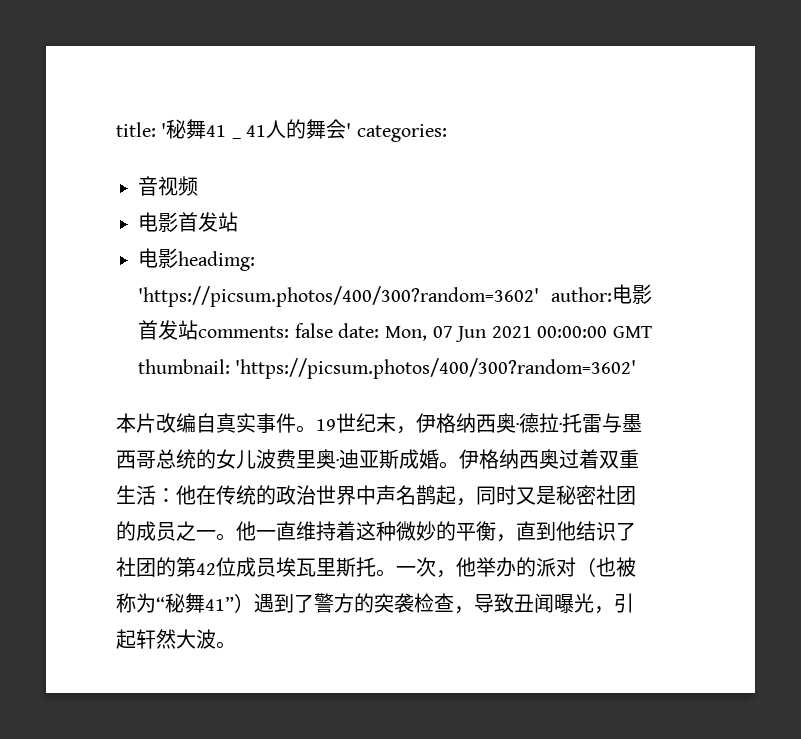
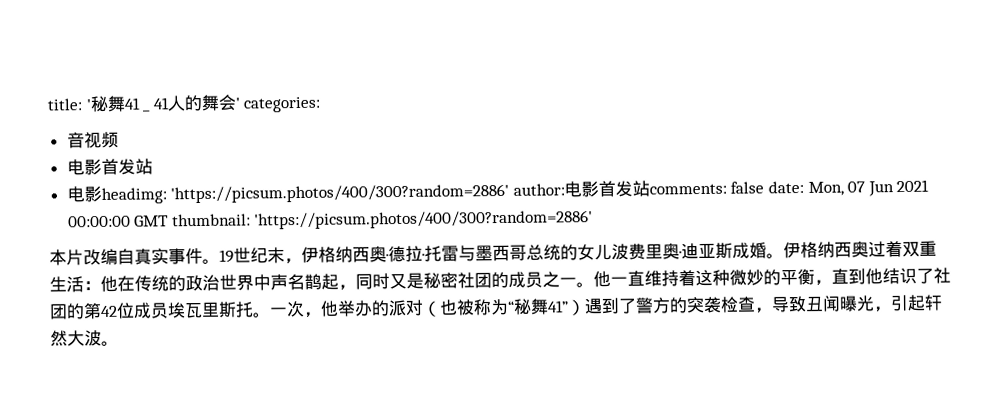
- 电影headimg: 'https://picsum.photos/400/300?random=3602' author:电影首发站comments: false date: Mon, 07 Jun 2021 00:00:00 GMT thumbnail: 'https://picsum.photos/400/300?random=3602'
+ 电影headimg: 'https://picsum.photos/400/300?random=2886' author:电影首发站comments: false date: Mon, 07 Jun 2021 00:00:00 GMT thumbnail: 'https://picsum.photos/400/300?random=2886'

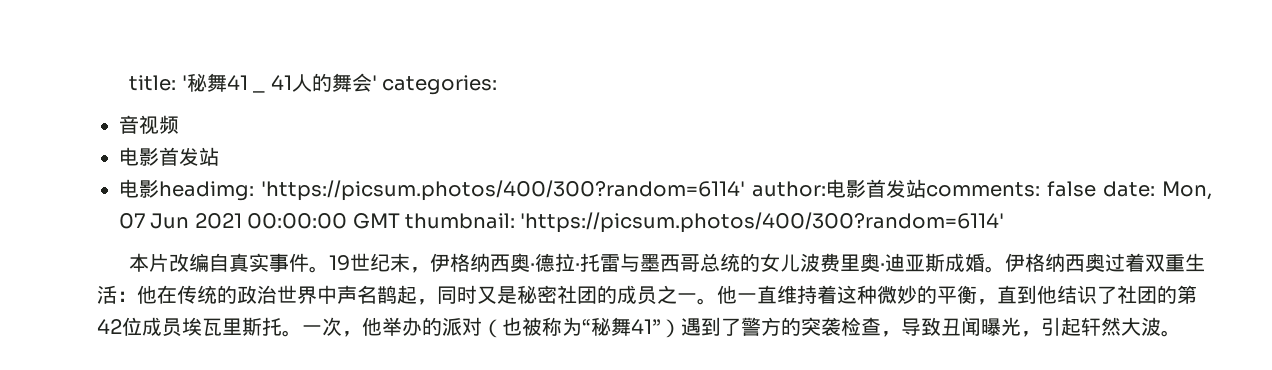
- 电影headimg: 'https://picsum.photos/400/300?random=2886' author:电影首发站comments: false date: Mon, 07 Jun 2021 00:00:00 GMT thumbnail: 'https://picsum.photos/400/300?random=2886'
+ 电影headimg: 'https://picsum.photos/400/300?random=6114' author:电影首发站comments: false date: Mon, 07 Jun 2021 00:00:00 GMT thumbnail: 'https://picsum.photos/400/300?random=6114'

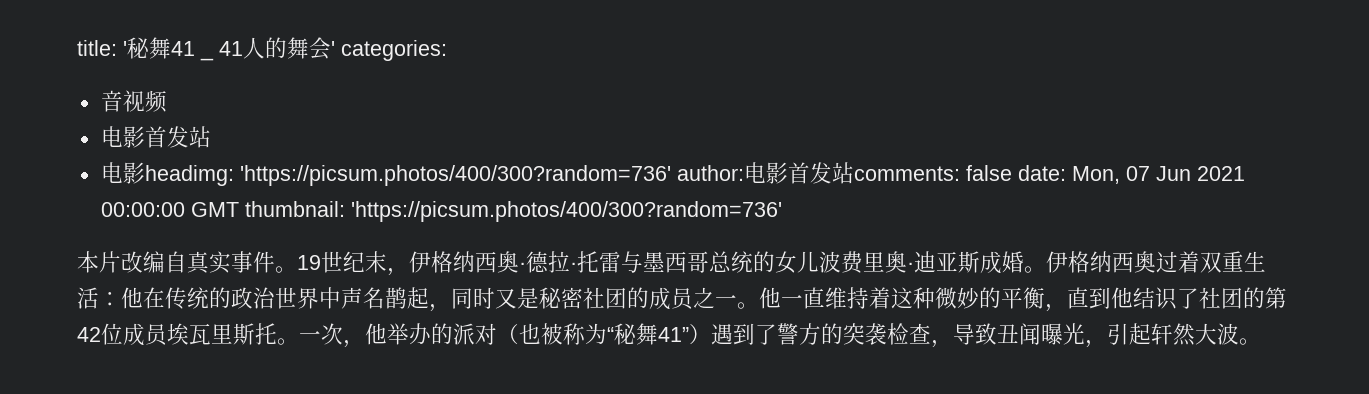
- 电影headimg: 'https://picsum.photos/400/300?random=6114' author:电影首发站comments: false date: Mon, 07 Jun 2021 00:00:00 GMT thumbnail: 'https://picsum.photos/400/300?random=6114'
+ 电影headimg: 'https://picsum.photos/400/300?random=736' author:电影首发站comments: false date: Mon, 07 Jun 2021 00:00:00 GMT thumbnail: 'https://picsum.photos/400/300?random=736'

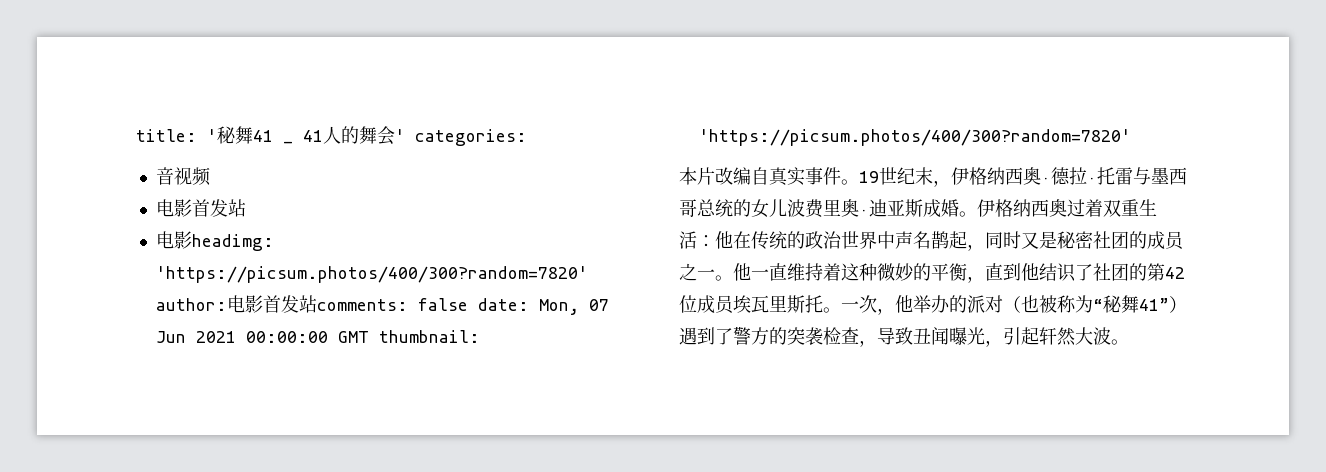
- 电影headimg: 'https://picsum.photos/400/300?random=736' author:电影首发站comments: false date: Mon, 07 Jun 2021 00:00:00 GMT thumbnail: 'https://picsum.photos/400/300?random=736'
+ 电影headimg: 'https://picsum.photos/400/300?random=7820' author:电影首发站comments: false date: Mon, 07 Jun 2021 00:00:00 GMT thumbnail: 'https://picsum.photos/400/300?random=7820'

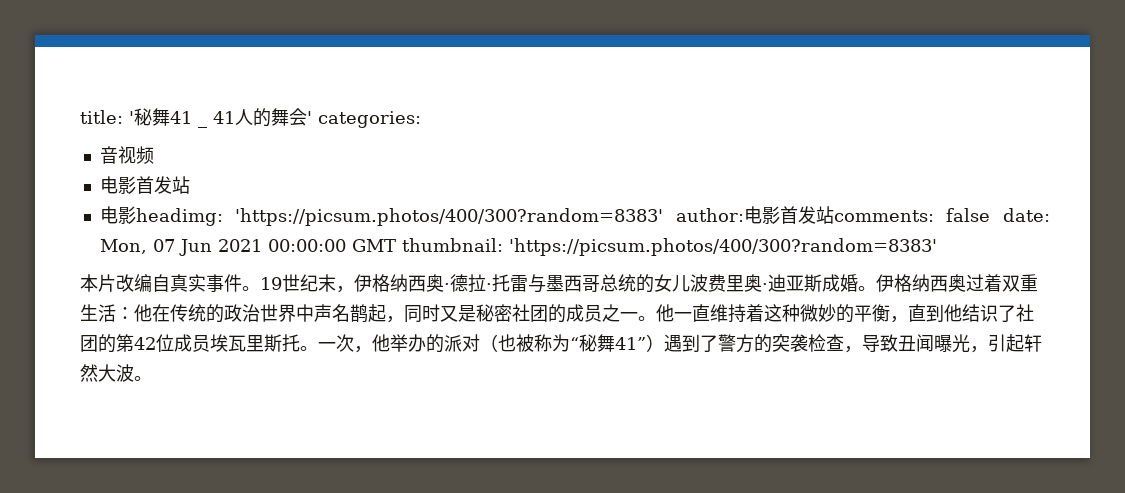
- 电影headimg: 'https://picsum.photos/400/300?random=7820' author:电影首发站comments: false date: Mon, 07 Jun 2021 00:00:00 GMT thumbnail: 'https://picsum.photos/400/300?random=7820'
+ 电影headimg: 'https://picsum.photos/400/300?random=8383' author:电影首发站comments: false date: Mon, 07 Jun 2021 00:00:00 GMT thumbnail: 'https://picsum.photos/400/300?random=8383'

